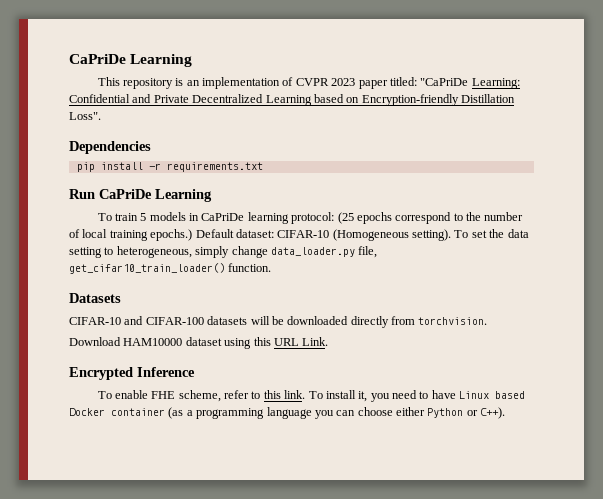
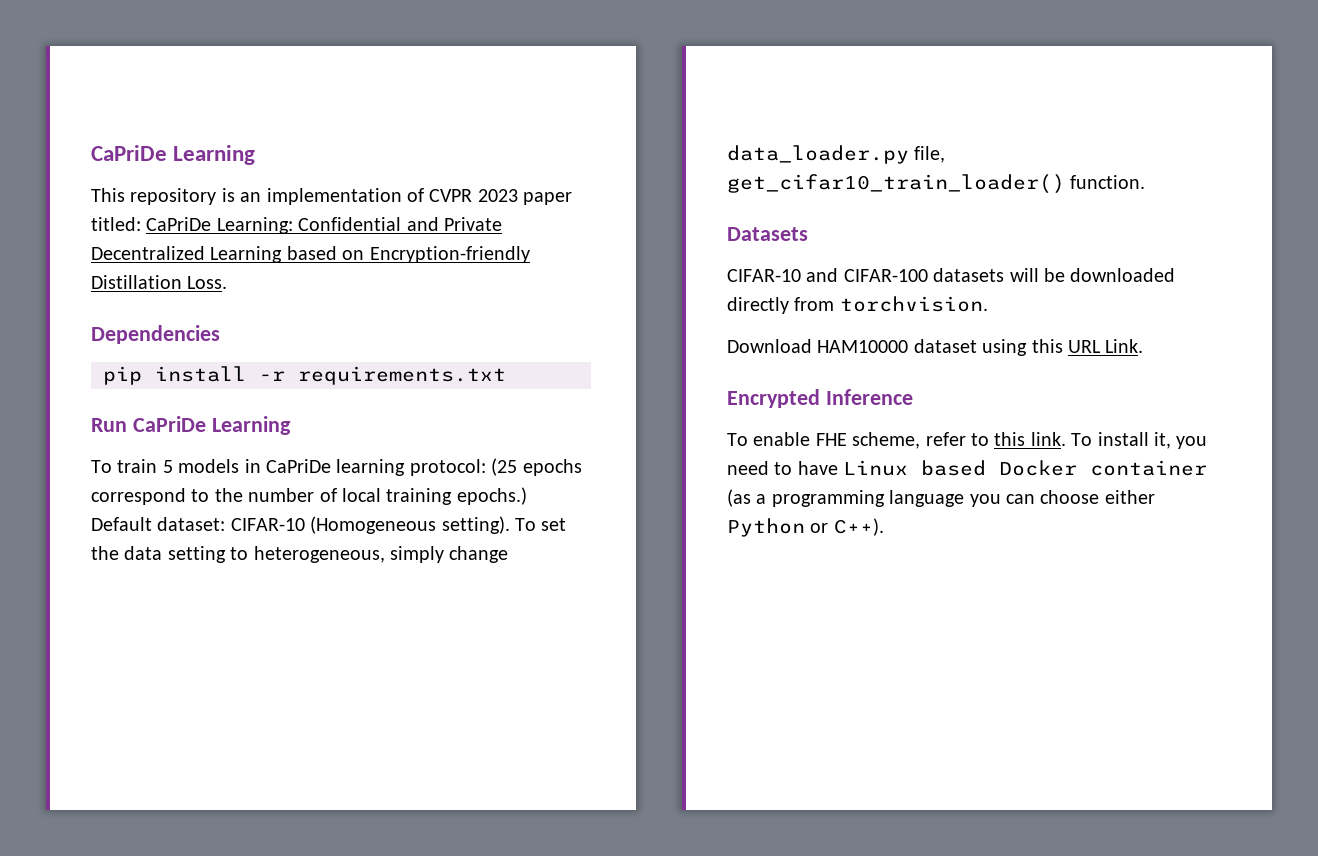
- This repository is an implementation of CVPR 2023 paper titled: "CaPriDe Learning: Confidential and Private Decentralized Learning based on Encryption-friendly Distillation Loss".
+ This repository is an implementation of CVPR 2023 paper titled: CaPriDe Learning: Confidential and Private Decentralized Learning based on Encryption-friendly Distillation Loss.

